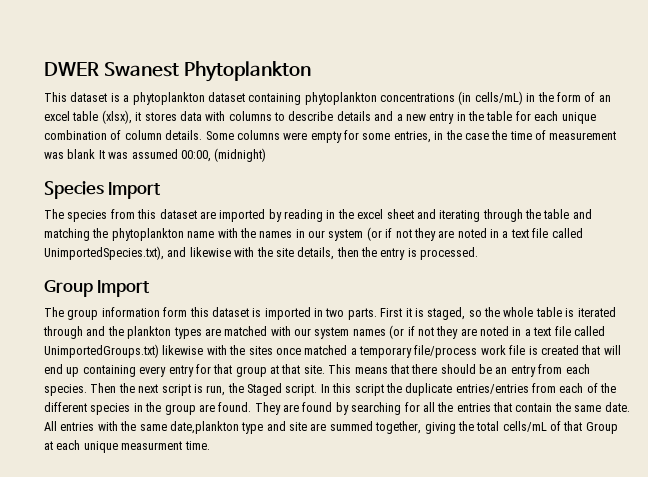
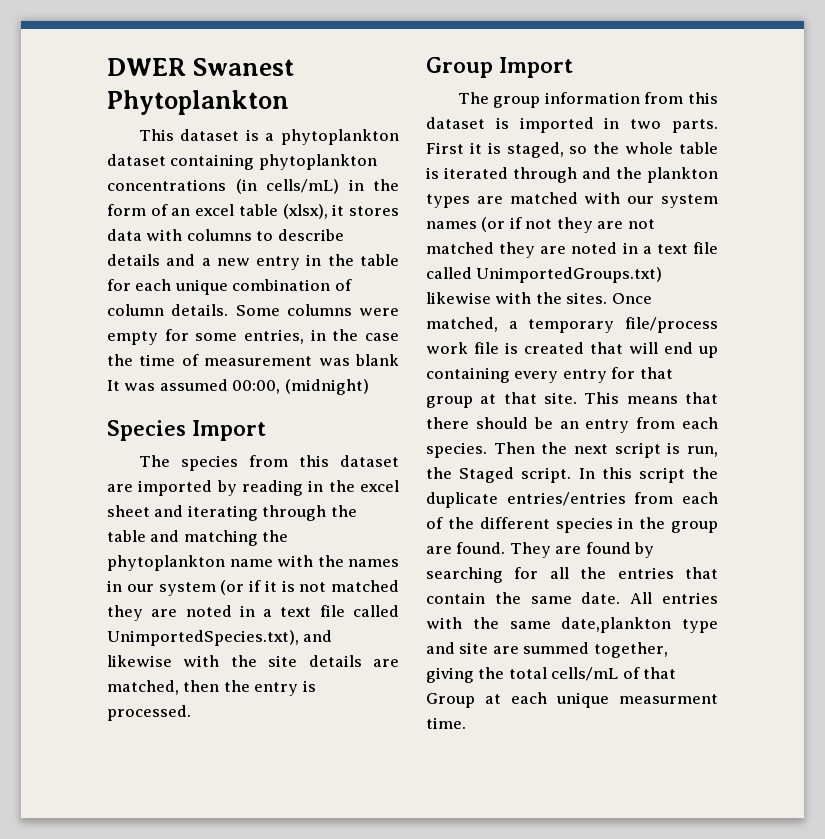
- The species from this dataset are imported by reading in the excel sheet and iterating through the table and matching the phytoplankton name with the names in our system (or if not they are noted in a text file called UnimportedSpecies.txt), and likewise with the site details, then the entry is processed.
+ The species from this dataset are imported by reading in the excel sheet and iterating through the table and matching the phytoplankton name with the names in our system (or if it is not matched they are noted in a text file called UnimportedSpecies.txt), and likewise with the site details are matched, then the entry is processed.
- The group information form this dataset is imported in two parts.
+ The group information from this dataset is imported in two parts.
- First it is staged, so the whole table is iterated through and the plankton types are matched with our system names (or if not they are noted in a text file called UnimportedGroups.txt) likewise with the sites once matched a temporary file/process work file is created that will end up containing every entry for that group at that site.
+ First it is staged, so the whole table is iterated through and the plankton types are matched with our system names (or if not they are not matched they are noted in a text file called UnimportedGroups.txt) likewise with the sites. Once matched, a temporary file/process work file is created that will end up containing every entry for that group at that site.

